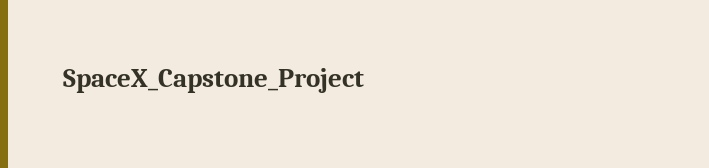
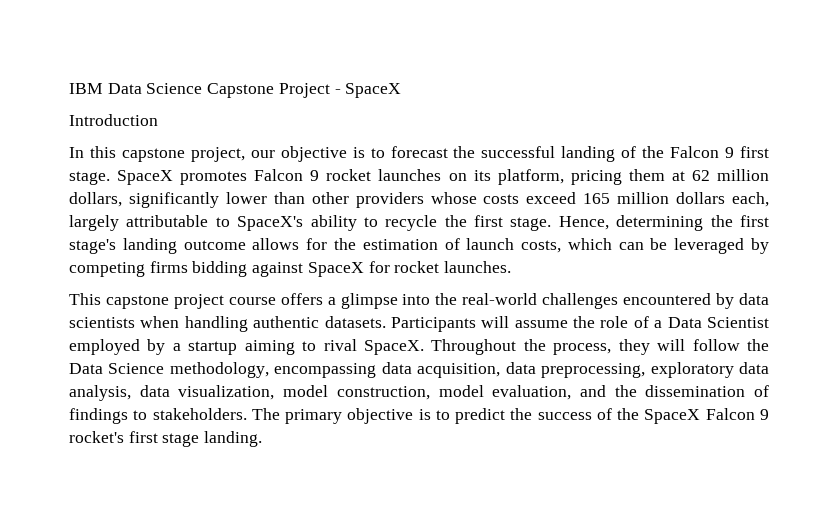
- SpaceX_Capstone_Project
+ IBM Data Science Capstone Project - SpaceX
+ Introduction
+ In this capstone project, our objective is to forecast the successful landing of the Falcon 9 first stage. SpaceX promotes Falcon 9 rocket launches on its platform, pricing them at 62 million dollars, significantly lower than other providers whose costs exceed 165 million dollars each, largely attributable to SpaceX's ability to recycle the first stage. Hence, determining the first stage's landing outcome allows for the estimation of launch costs, which can be leveraged by competing firms bidding against SpaceX for rocket launches.
+ This capstone project course offers a glimpse into the real-world challenges encountered by data scientists when handling authentic datasets. Participants will assume the role of a Data Scientist employed by a startup aiming to rival SpaceX. Throughout the process, they will follow the Data Science methodology, encompassing data acquisition, data preprocessing, exploratory data analysis, data visualization, model construction, model evaluation, and the dissemination of findings to stakeholders. The primary objective is to predict the success of the SpaceX Falcon 9 rocket's first stage landing.

